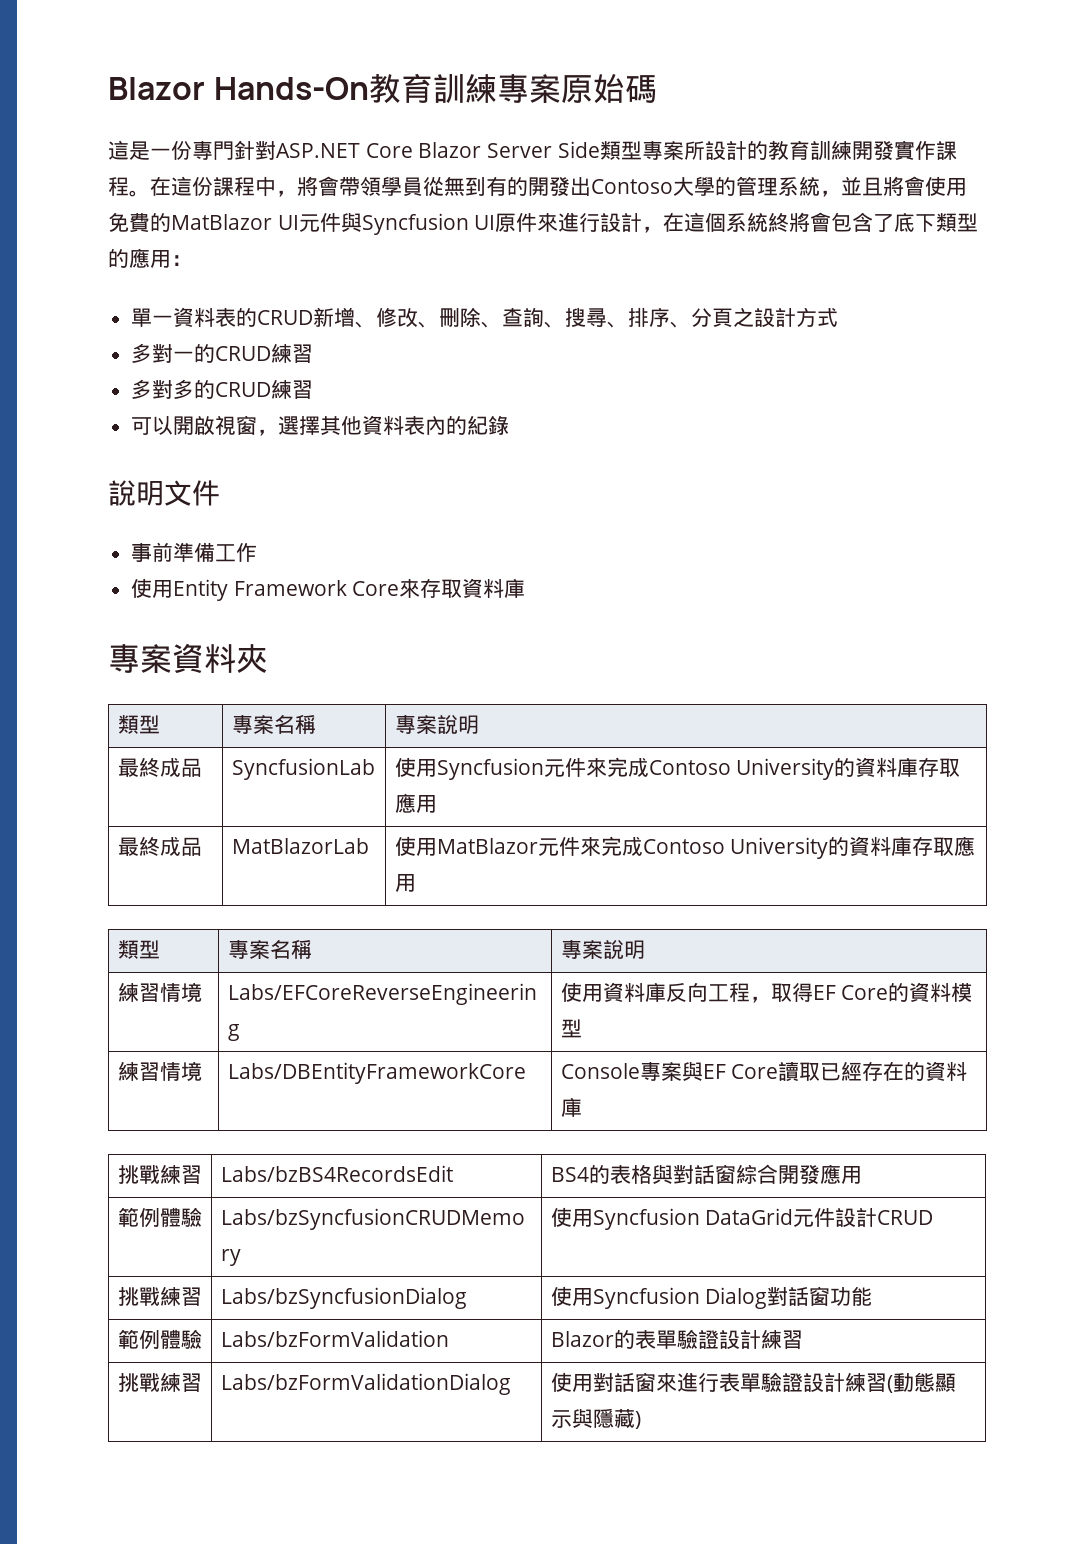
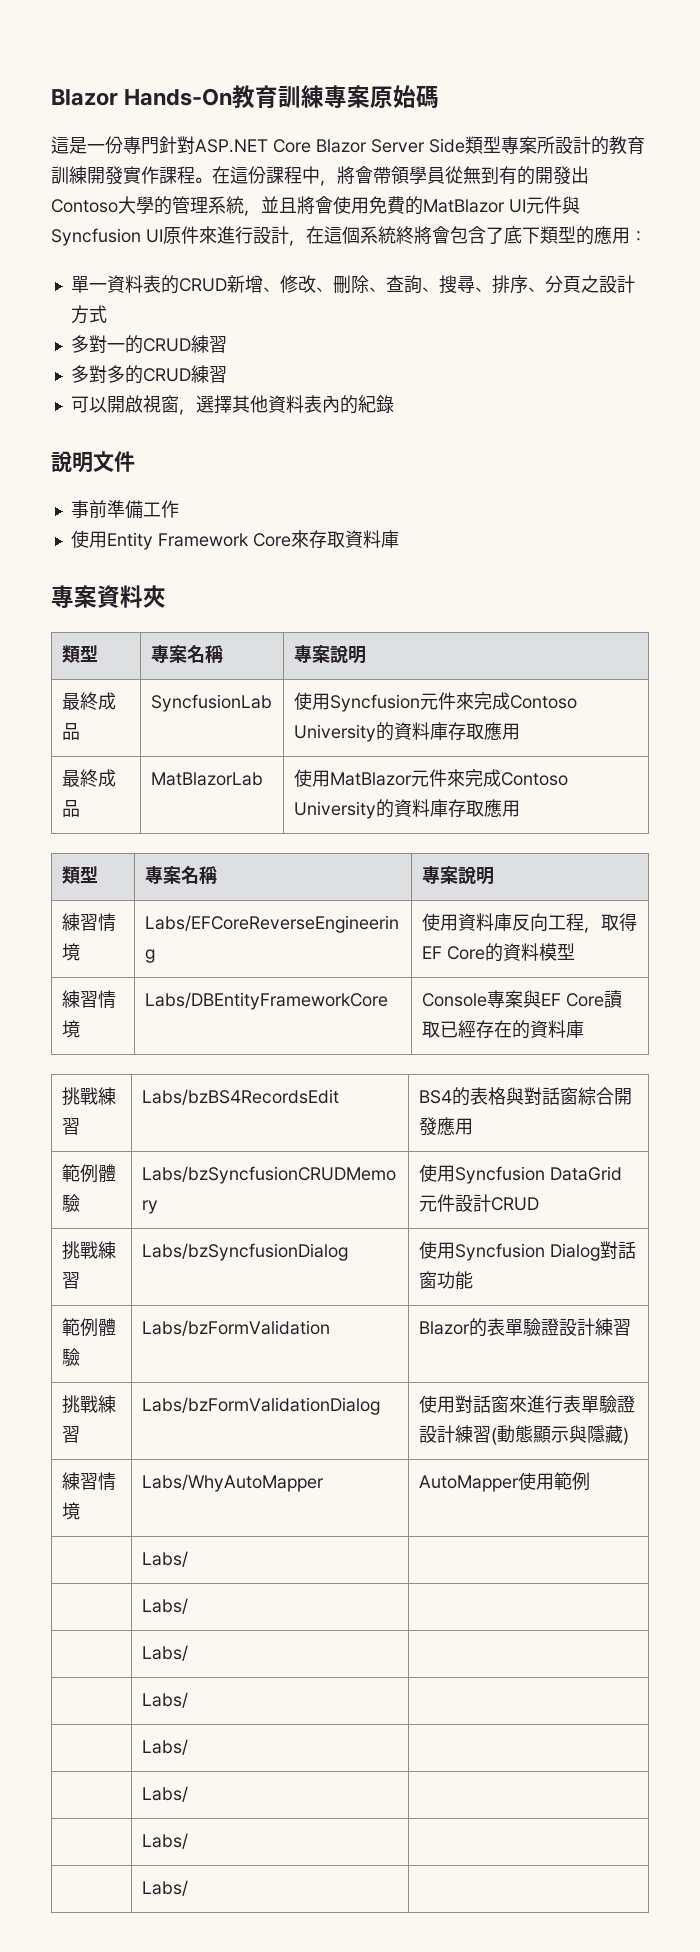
+ 練習情境 | Labs/WhyAutoMapper | AutoMapper使用範例
+ | Labs/ |
+ | Labs/ |
+ | Labs/ |
+ | Labs/ |
+ | Labs/ |
+ | Labs/ |
+ | Labs/ |
+ | Labs/ |

